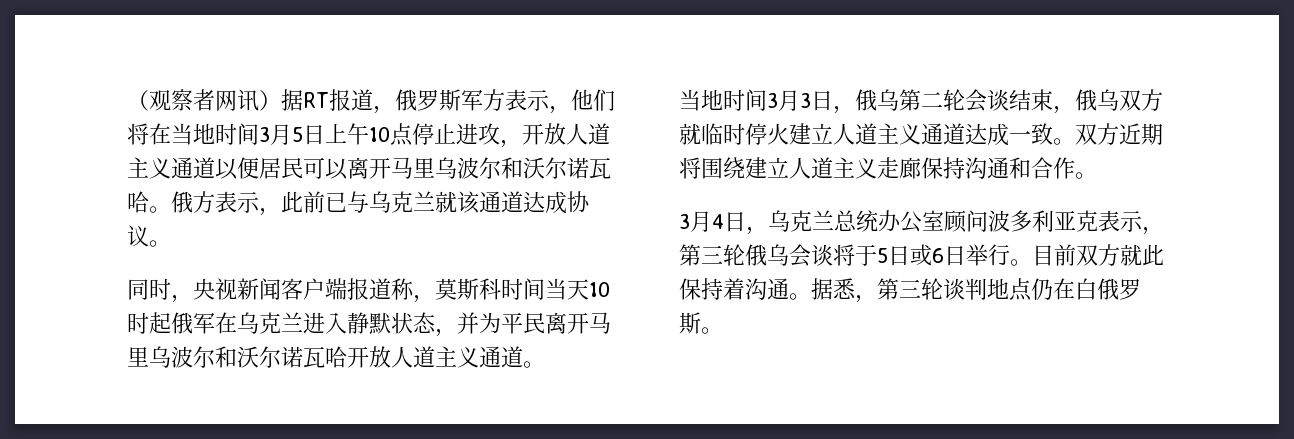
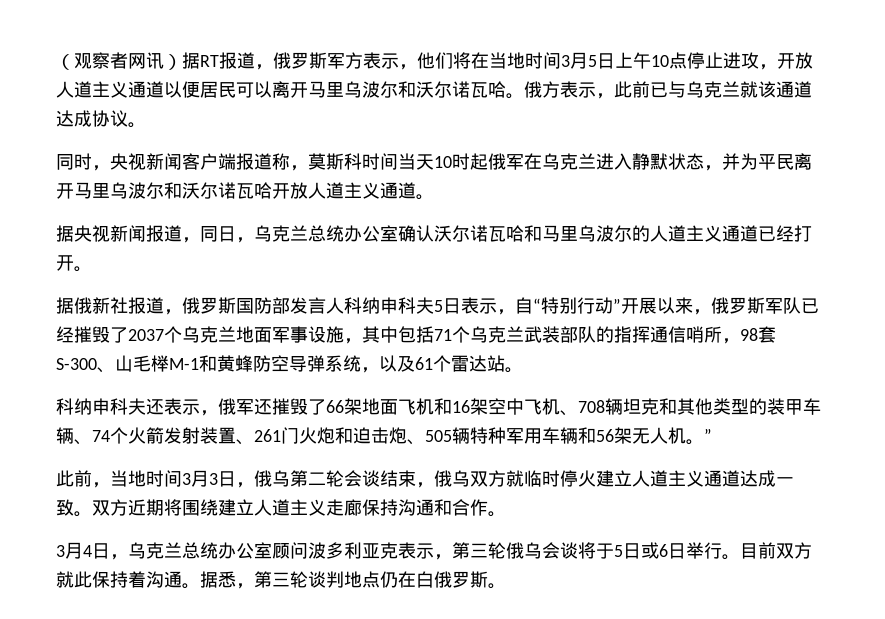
- 当地时间3月3日，俄乌第二轮会谈结束，俄乌双方就临时停火建立人道主义通道达成一致。
+ 据央视新闻报道，同日，乌克兰总统办公室确认沃尔诺瓦哈和马里乌波尔的人道主义通道已经打开。
+ 据俄新社报道，俄罗斯国防部发言人科纳申科夫5日表示，自“特别行动”开展以来，俄罗斯军队已经摧毁了2037个乌克兰地面军事设施，其中包括71个乌克兰武装部队的指挥通信哨所，98套S-300、山毛榉M-1和黄蜂防空导弹系统，以及61个雷达站。
+ 科纳申科夫还表示，俄军还摧毁了66架地面飞机和16架空中飞机、708辆坦克和其他类型的装甲车辆、74个火箭发射装置、261门火炮和迫击炮、505辆特种军用车辆和56架无人机。”
+ 此前，当地时间3月3日，俄乌第二轮会谈结束，俄乌双方就临时停火建立人道主义通道达成一致。

